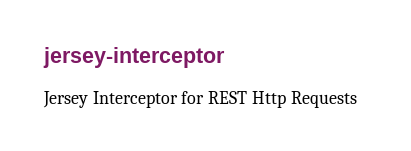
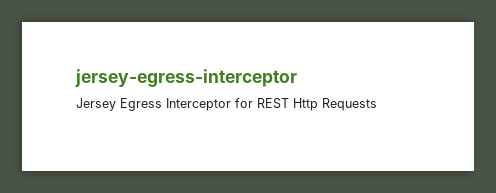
- jersey-interceptor
+ jersey-egress-interceptor
- Jersey Interceptor for REST Http Requests
+ Jersey Egress Interceptor for REST Http Requests

